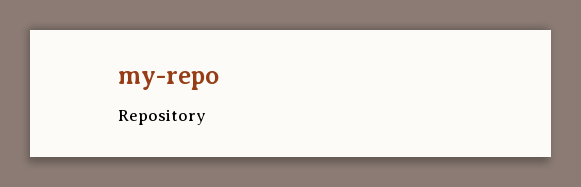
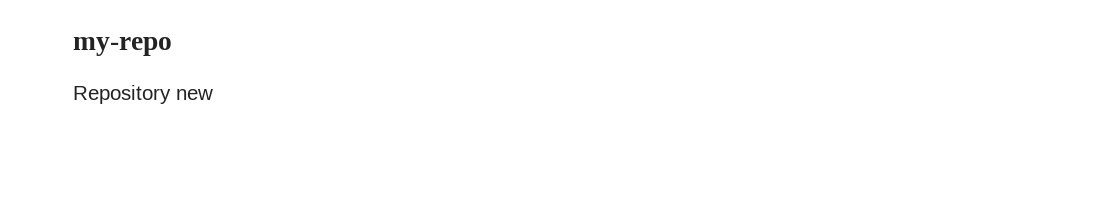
- Repository
+ Repository new

